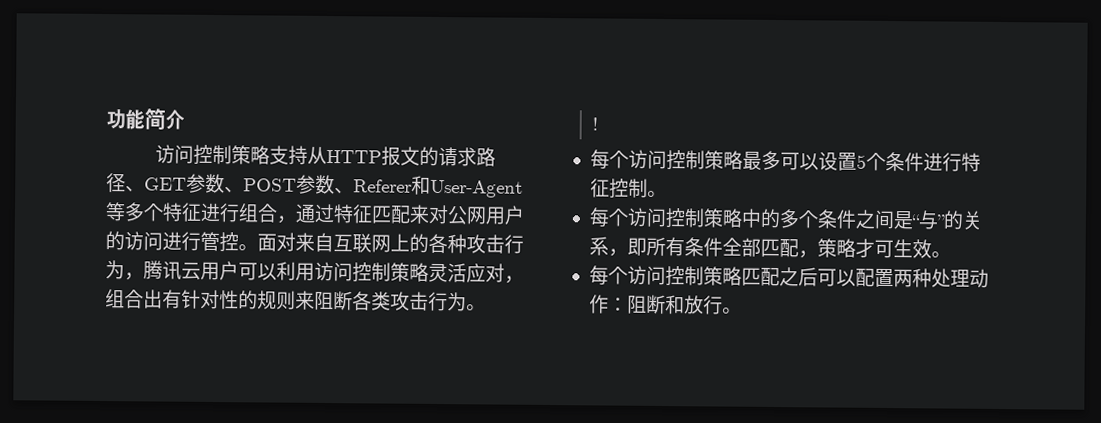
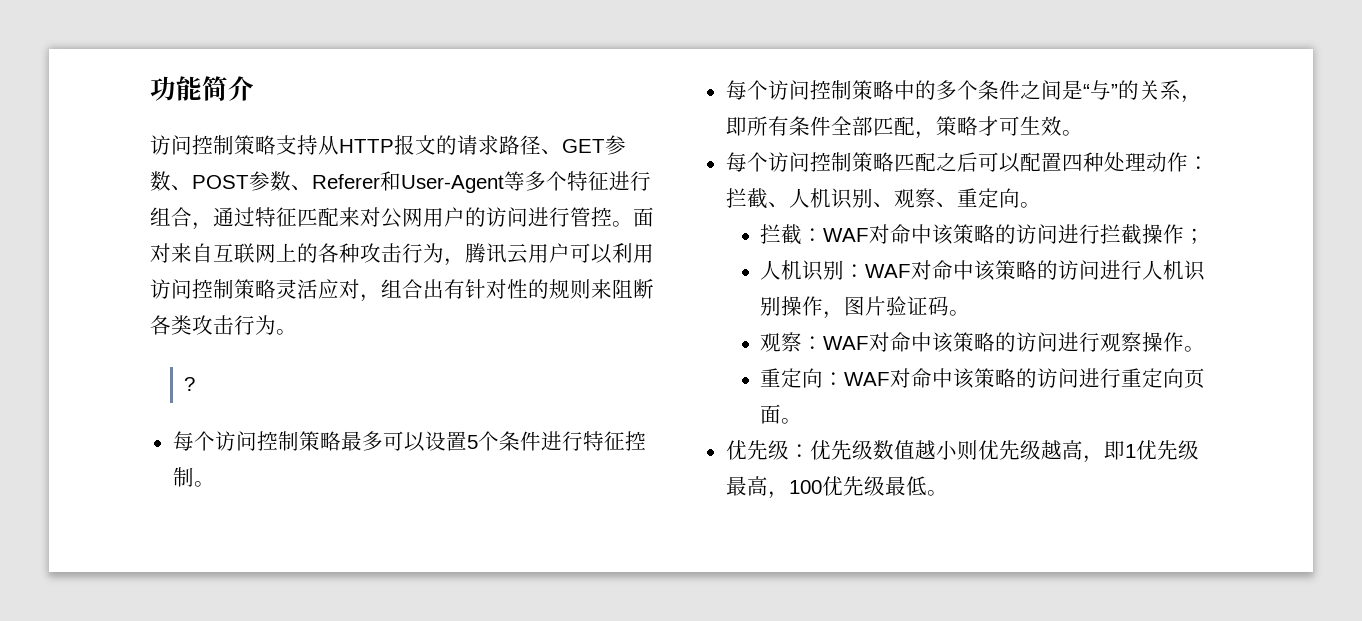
- !
+ ?
- 每个访问控制策略匹配之后可以配置两种处理动作：阻断和放行。
+ 每个访问控制策略匹配之后可以配置四种处理动作：拦截、人机识别、观察、重定向。
+ 拦截：WAF对命中该策略的访问进行拦截操作；
+ 人机识别：WAF对命中该策略的访问进行人机识别操作，图片验证码。
+ 观察：WAF对命中该策略的访问进行观察操作。
+ 重定向：WAF对命中该策略的访问进行重定向页面。
+ 优先级：优先级数值越小则优先级越高，即1优先级最高，100优先级最低。

